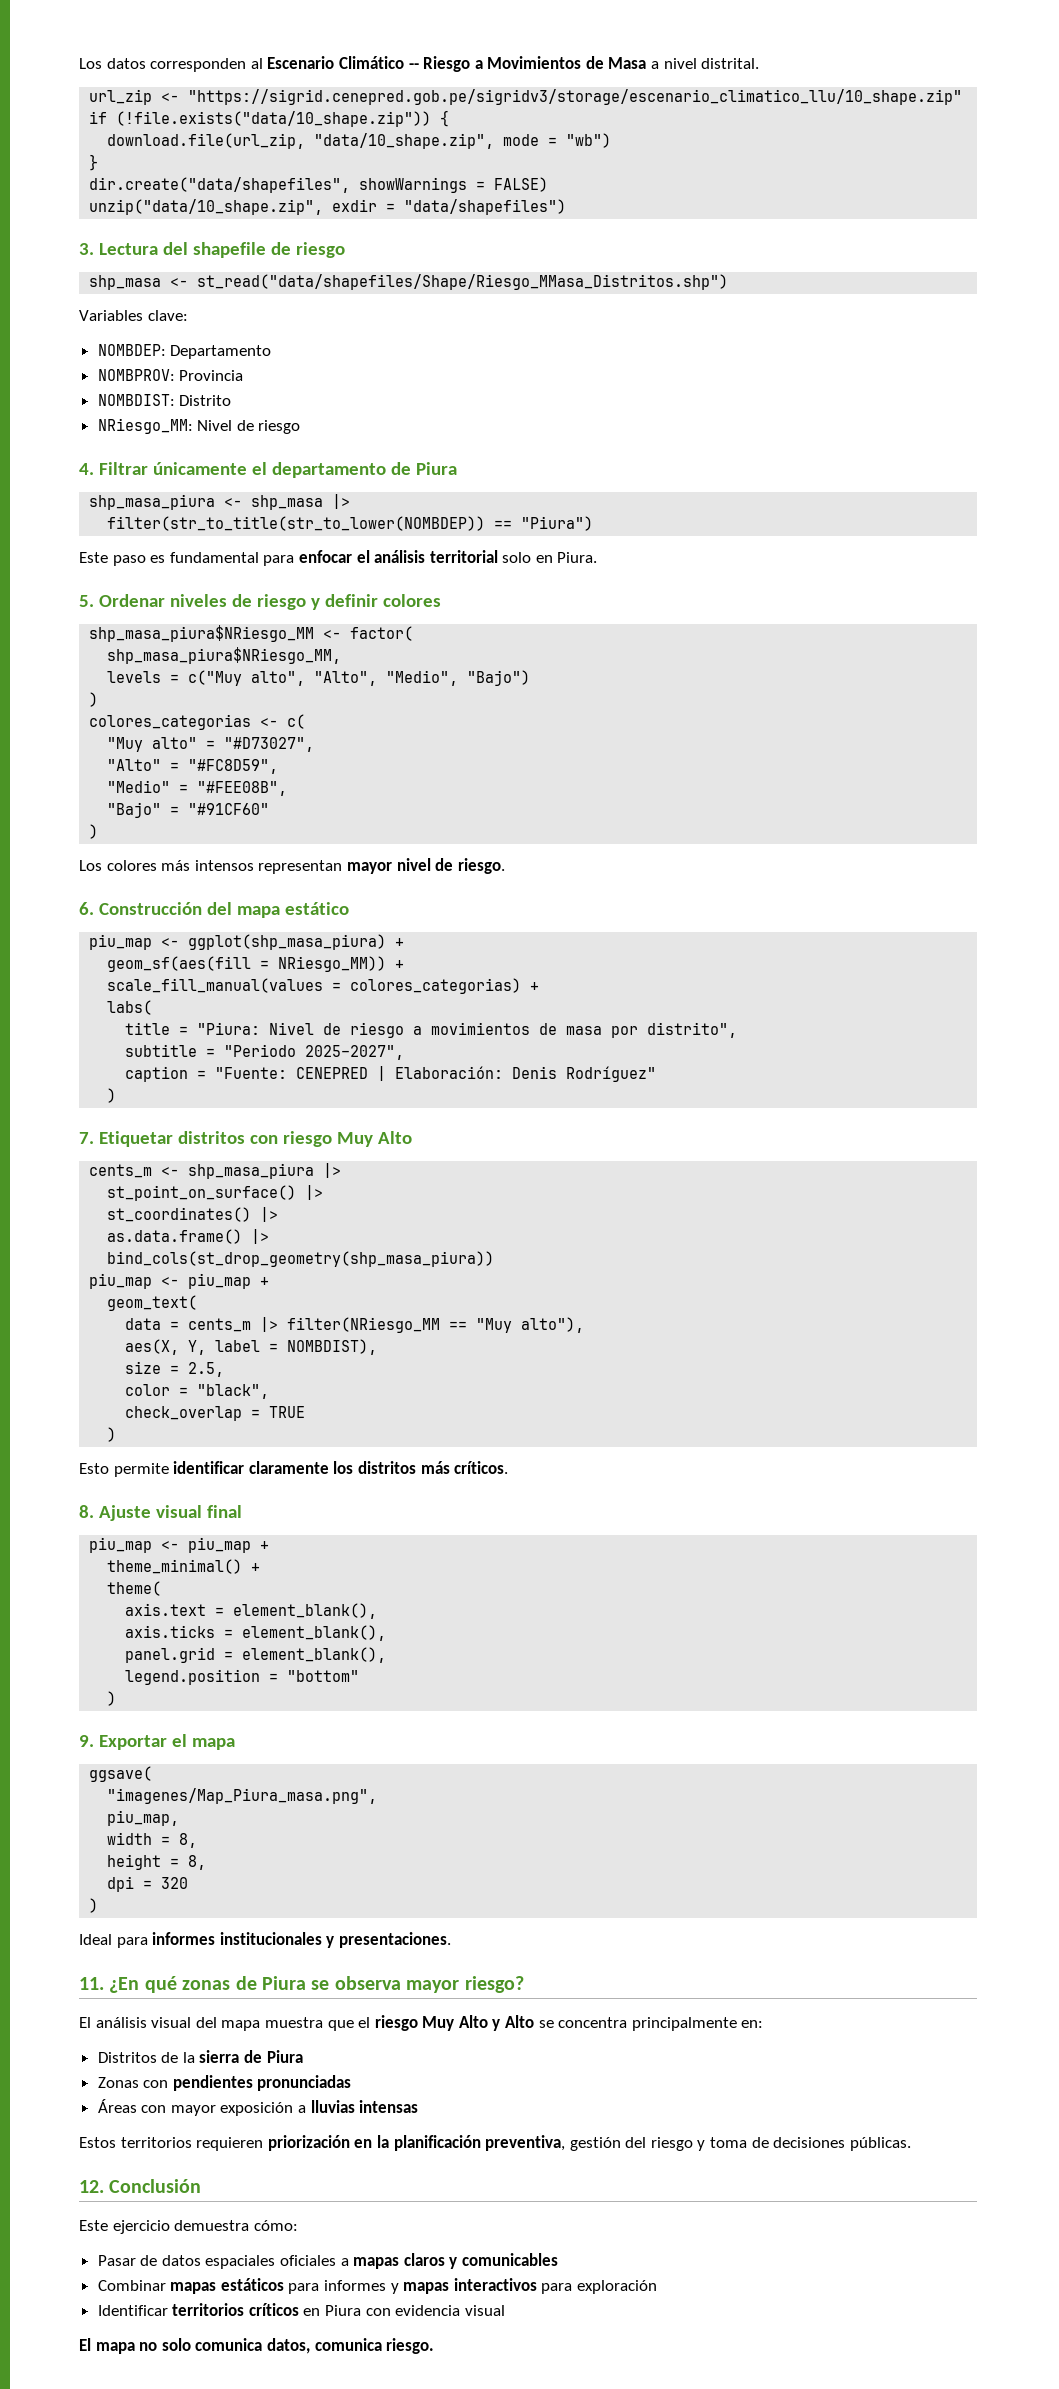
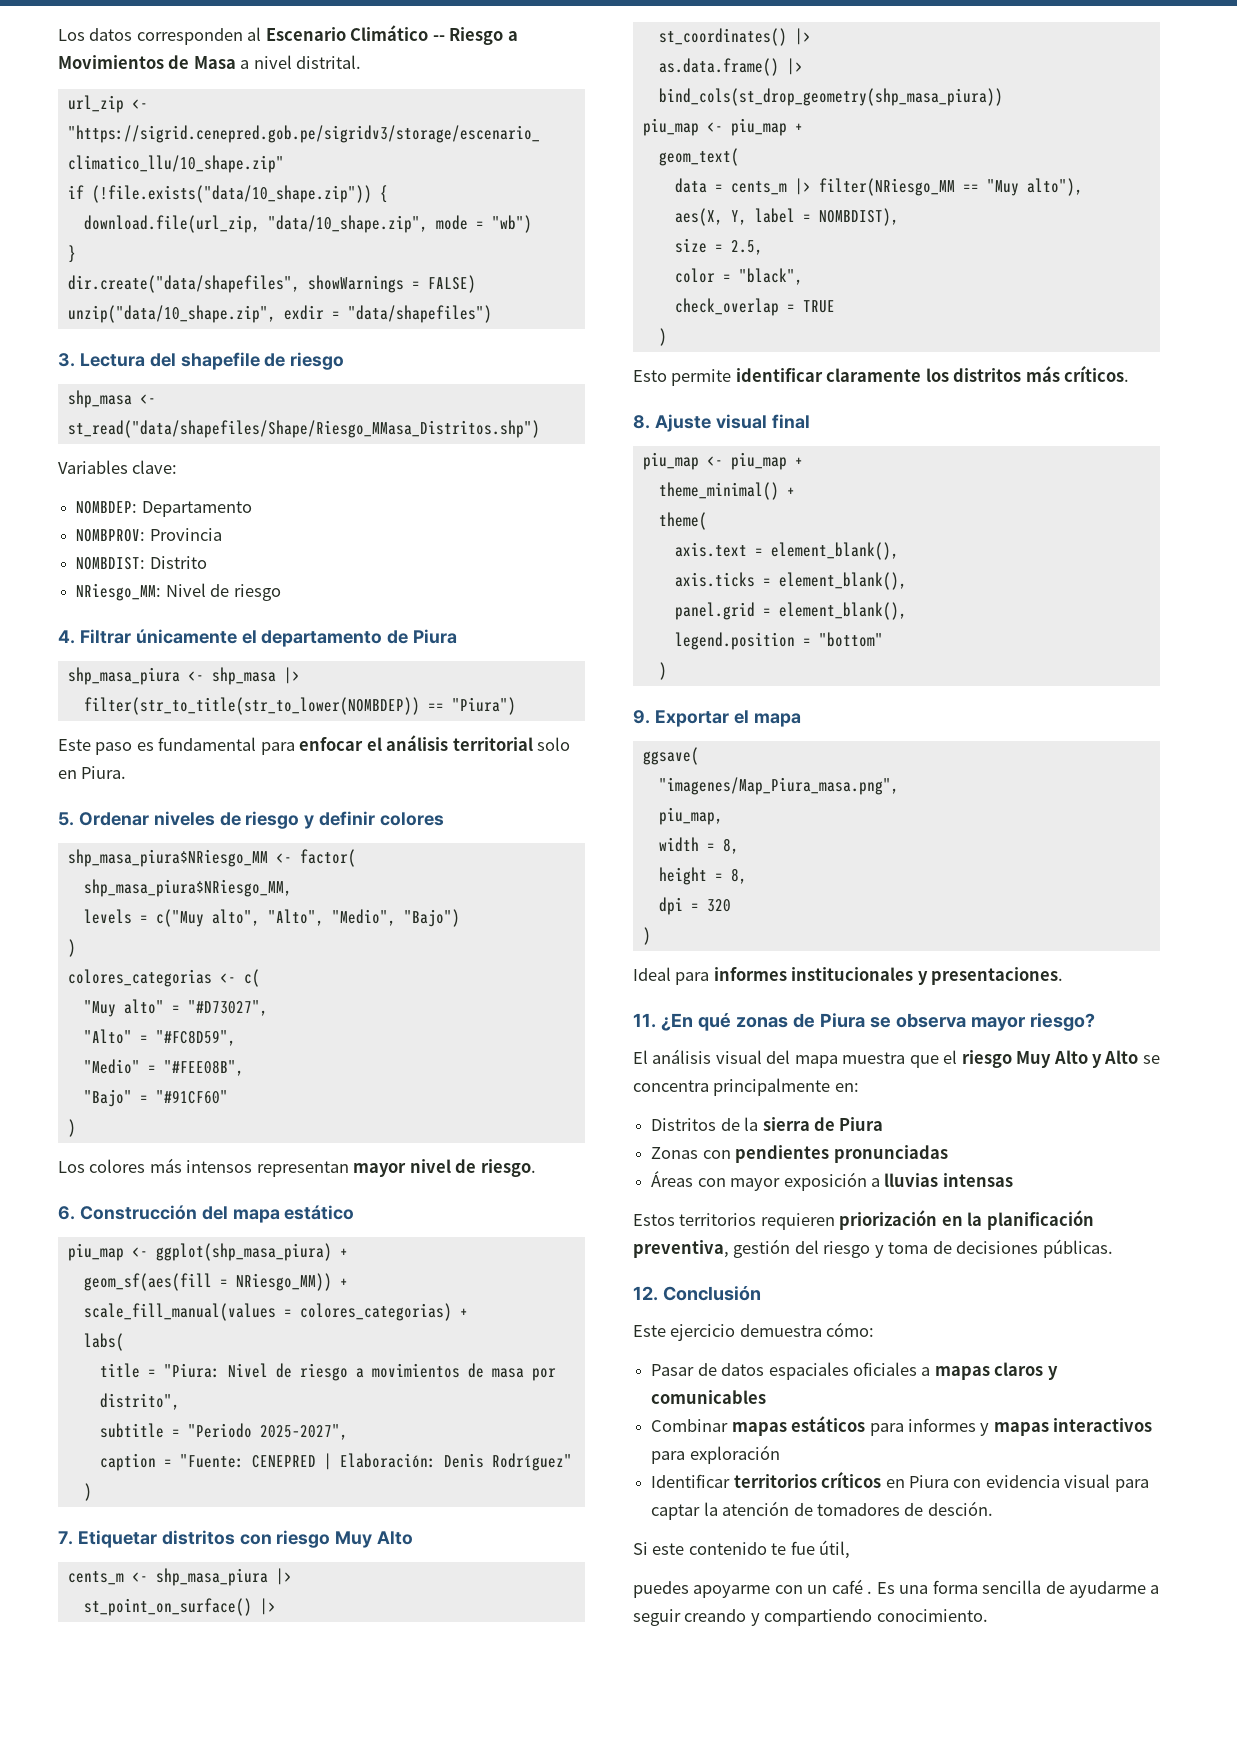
- Identificar territorios críticos en Piura con evidencia visual
- El mapa no solo comunica datos, comunica riesgo.
+ Identificar territorios críticos en Piura con evidencia visual para captar la atención de tomadores de desción.
+ Si este contenido te fue útil,
+ puedes apoyarme con un café . Es una forma sencilla de ayudarme a seguir creando y compartiendo conocimiento.

